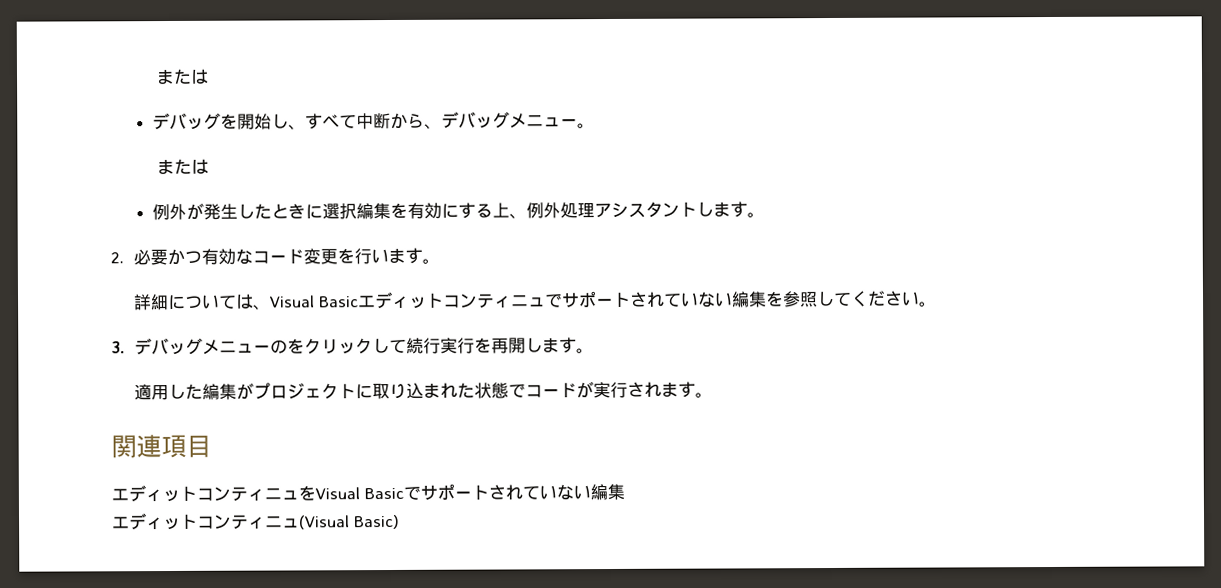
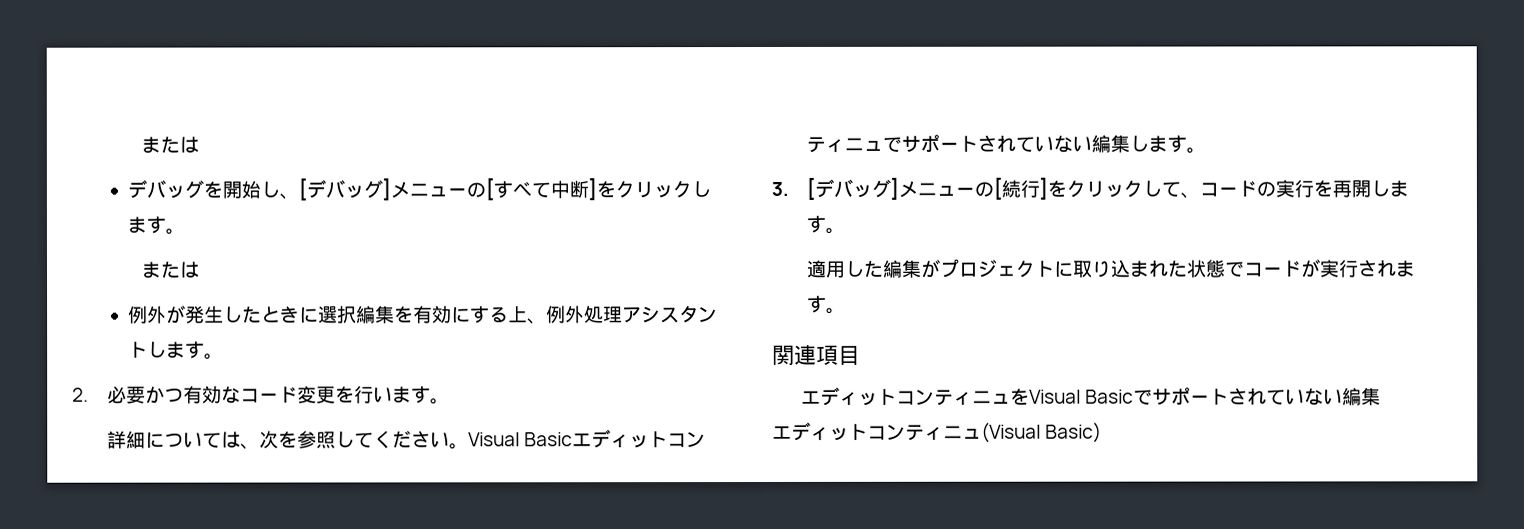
- デバッグを開始し、すべて中断から、デバッグメニュー。
+ デバッグを開始し、[デバッグ]メニューの[すべて中断]をクリックします。
- 詳細については、Visual Basicエディットコンティニュでサポートされていない編集を参照してください。
+ 詳細については、次を参照してください。Visual Basicエディットコンティニュでサポートされていない編集します。
- 3.デバッグメニューのをクリックして続行実行を再開します。
+ 3. [デバッグ]メニューの[続行]をクリックして、コードの実行を再開します。

